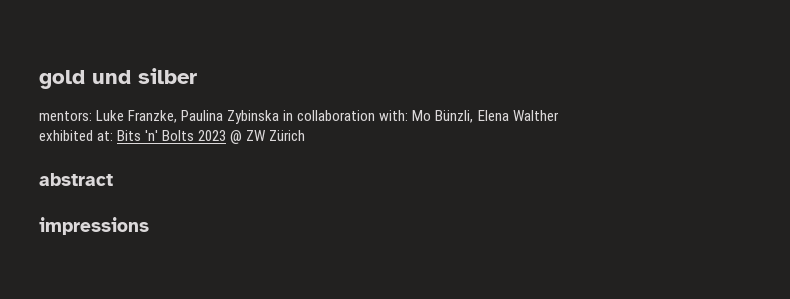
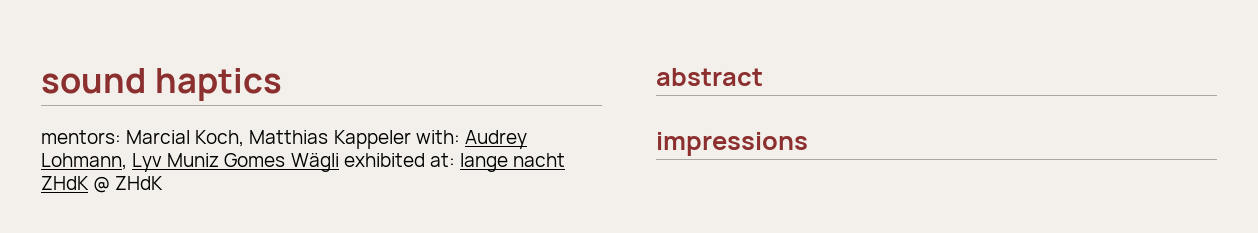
- gold und silber
- mentors: Luke Franzke, Paulina Zybinska in collaboration with: Mo Bünzli, Elena Walther
- exhibited at: Bits 'n' Bolts 2023 @ ZW Zürich
+ sound haptics
+ mentors: Marcial Koch, Matthias Kappeler with: Audrey Lohmann, Lyv Muniz Gomes Wägli exhibited at: lange nacht ZHdK @ ZHdK

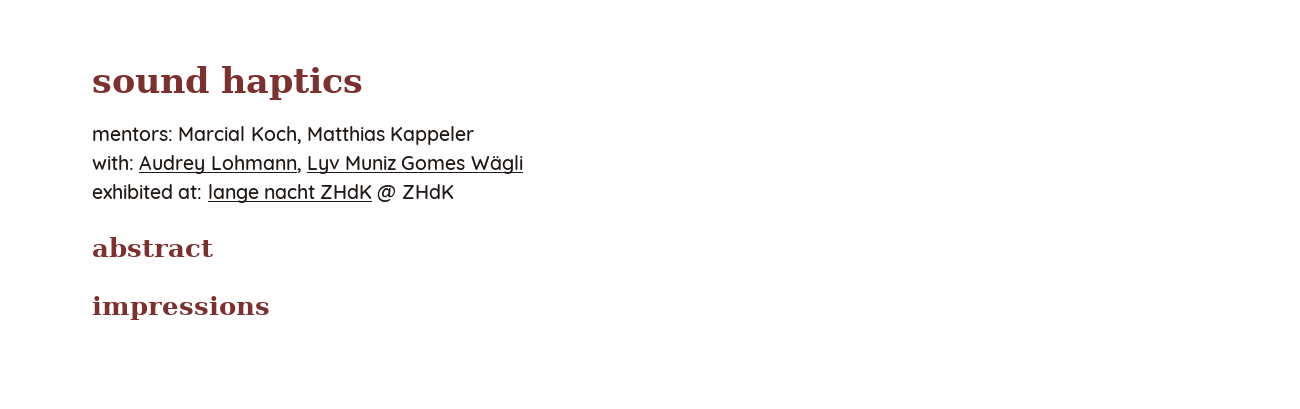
- mentors: Marcial Koch, Matthias Kappeler with: Audrey Lohmann, Lyv Muniz Gomes Wägli exhibited at: lange nacht ZHdK @ ZHdK
+ mentors: Marcial Koch, Matthias Kappeler
+ with: Audrey Lohmann, Lyv Muniz Gomes Wägli
+ exhibited at: lange nacht ZHdK @ ZHdK

